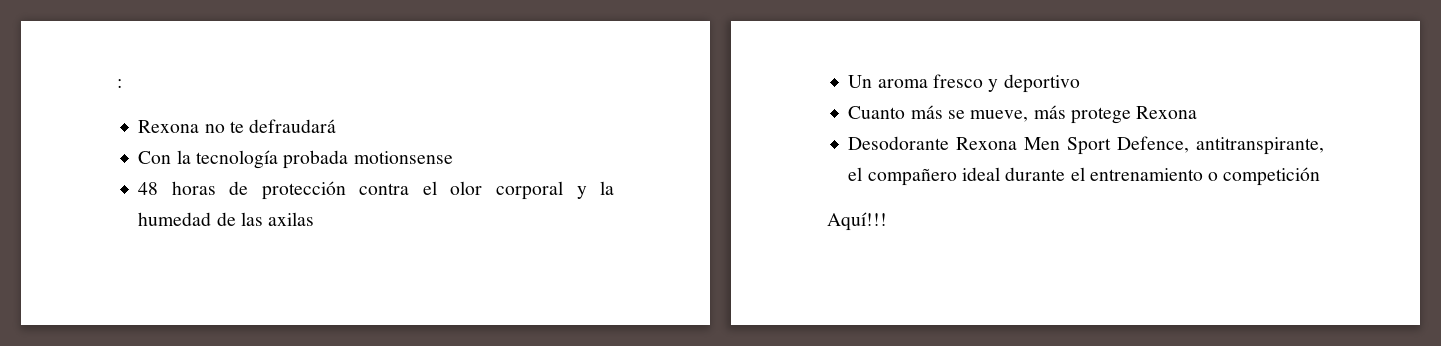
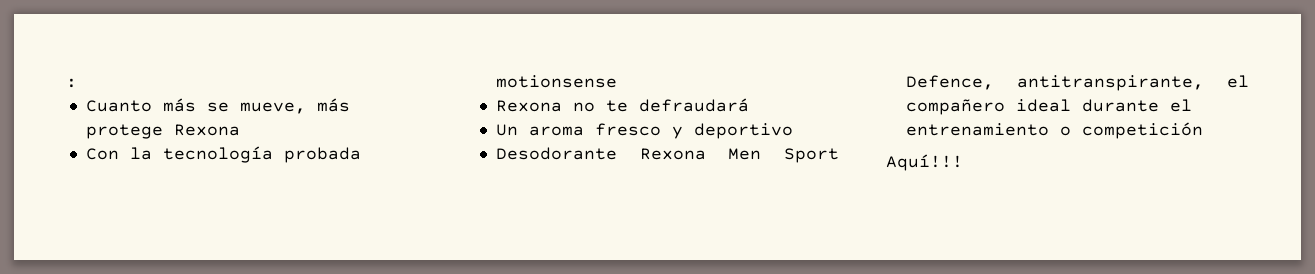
- Rexona no te defraudará
- Con la tecnología probada motionsense
- 48 horas de protección contra el olor corporal y la humedad de las axilas
- Un aroma fresco y deportivo
+ Con la tecnología probada motionsense
+ Rexona no te defraudará
+ Un aroma fresco y deportivo

